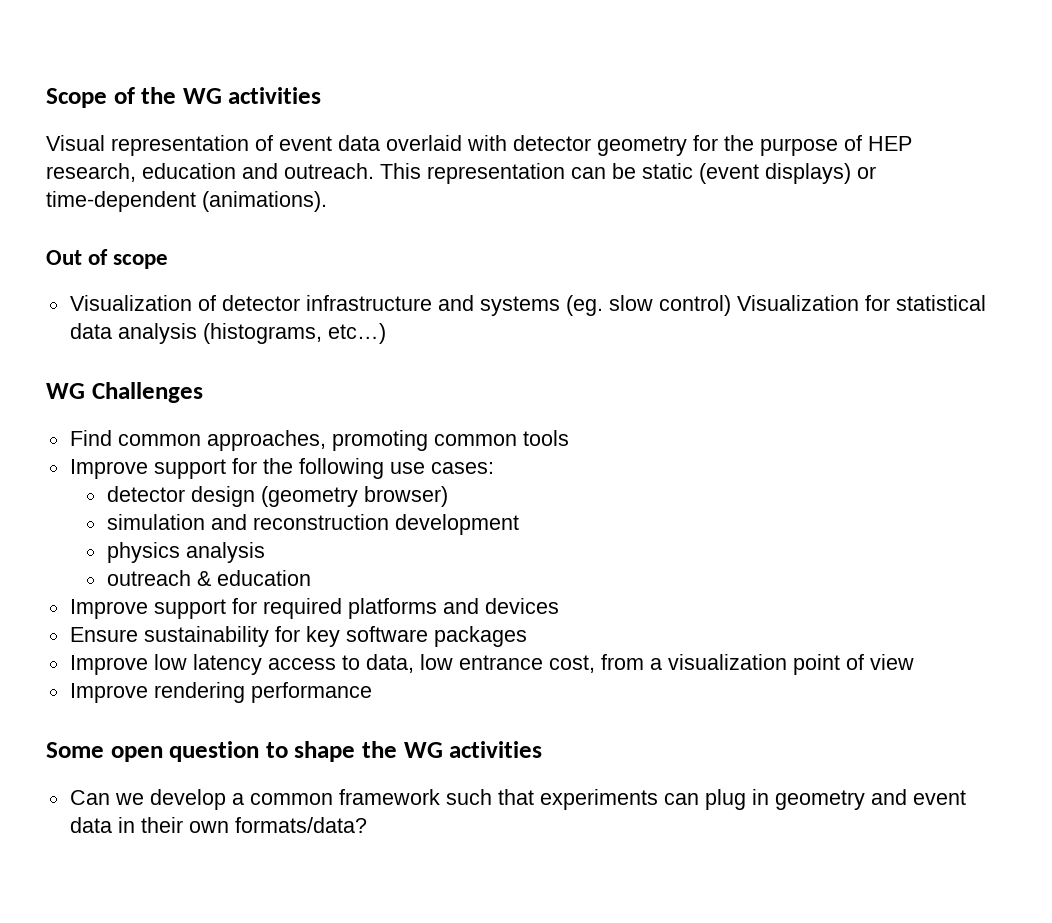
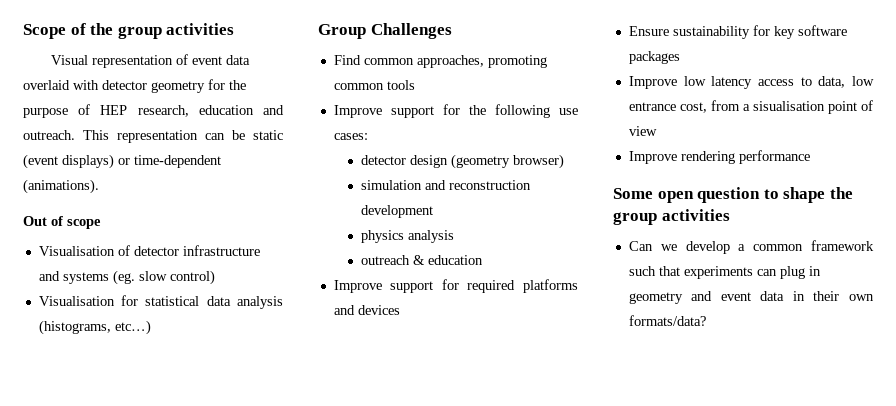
- Scope of the WG activities
+ Scope of the group activities
- Visualization of detector infrastructure and systems (eg. slow control) Visualization for statistical data analysis (histograms, etc…)
+ Visualisation of detector infrastructure and systems (eg. slow control)
+ Visualisation for statistical data analysis (histograms, etc…)
- WG Challenges
+ Group Challenges
- Improve low latency access to data, low entrance cost, from a visualization point of view
+ Improve low latency access to data, low entrance cost, from a sisualisation point of view
- Some open question to shape the WG activities
+ Some open question to shape the group activities

